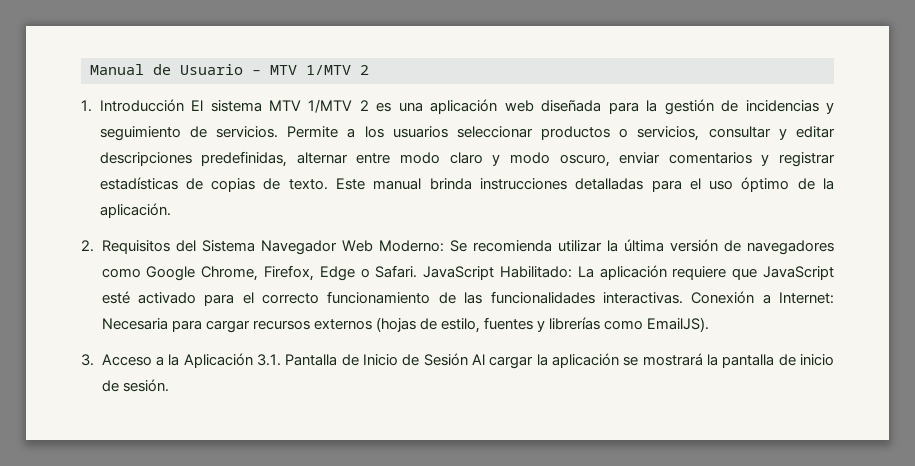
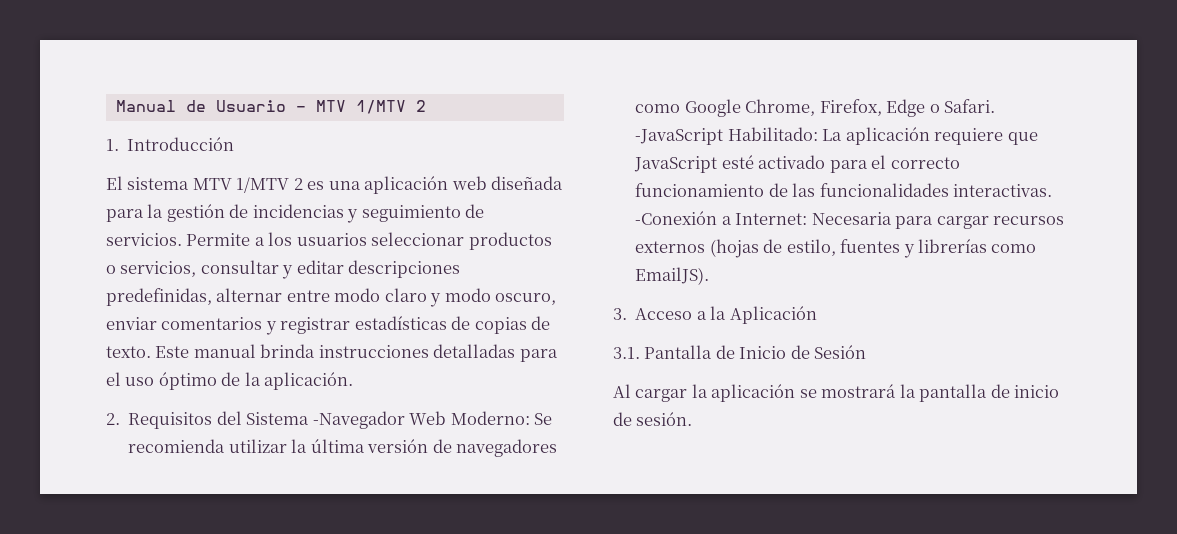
- 1. Introducción El sistema MTV 1/MTV 2 es una aplicación web diseñada para la gestión de incidencias y seguimiento de servicios.
+ 1. Introducción
+ El sistema MTV 1/MTV 2 es una aplicación web diseñada para la gestión de incidencias y seguimiento de servicios.
- 2. Requisitos del Sistema Navegador Web Moderno: Se recomienda utilizar la última versión de navegadores como Google Chrome, Firefox, Edge o Safari.
+ 2. Requisitos del Sistema -Navegador Web Moderno: Se recomienda utilizar la última versión de navegadores como Google Chrome, Firefox, Edge o Safari.
- JavaScript Habilitado: La aplicación requiere que JavaScript esté activado para el correcto funcionamiento de las funcionalidades interactivas.
+ -JavaScript Habilitado: La aplicación requiere que JavaScript esté activado para el correcto funcionamiento de las funcionalidades interactivas.
- Conexión a Internet: Necesaria para cargar recursos externos (hojas de estilo, fuentes y librerías como EmailJS).
+ -Conexión a Internet: Necesaria para cargar recursos externos (hojas de estilo, fuentes y librerías como EmailJS).
- 3. Acceso a la Aplicación 3.1. Pantalla de Inicio de Sesión Al cargar la aplicación se mostrará la pantalla de inicio de sesión.
+ 3. Acceso a la Aplicación
+ 3.1. Pantalla de Inicio de Sesión
+ Al cargar la aplicación se mostrará la pantalla de inicio de sesión.

